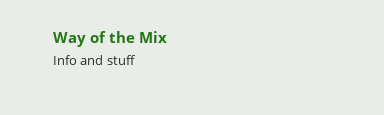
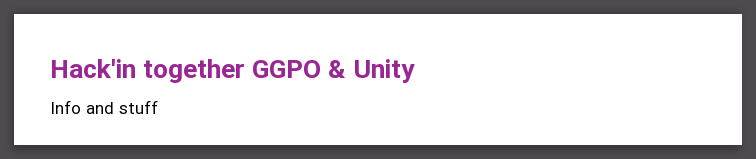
- Way of the Mix
+ Hack'in together GGPO & Unity

